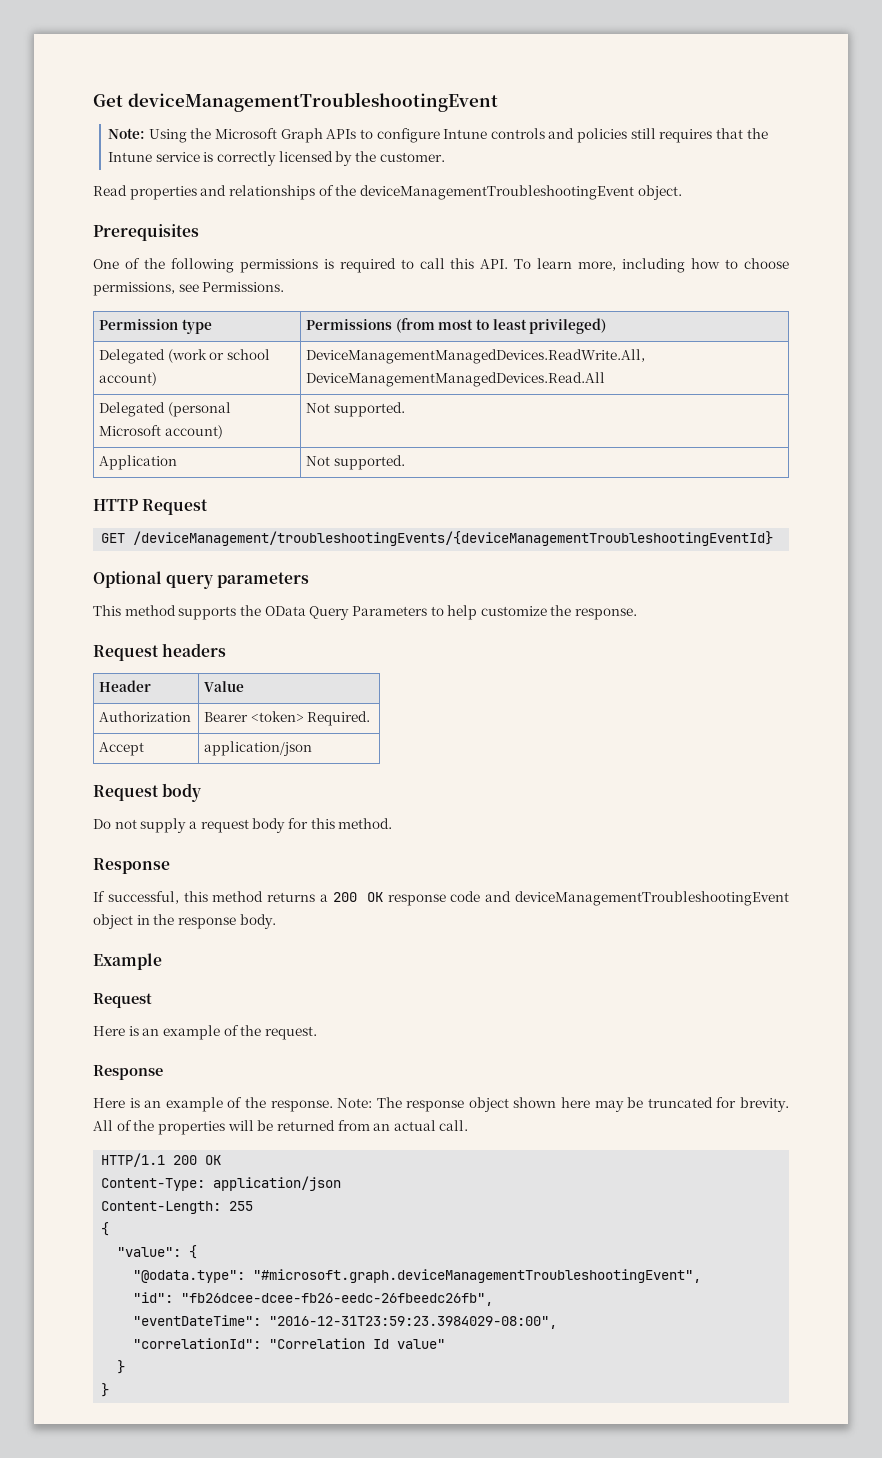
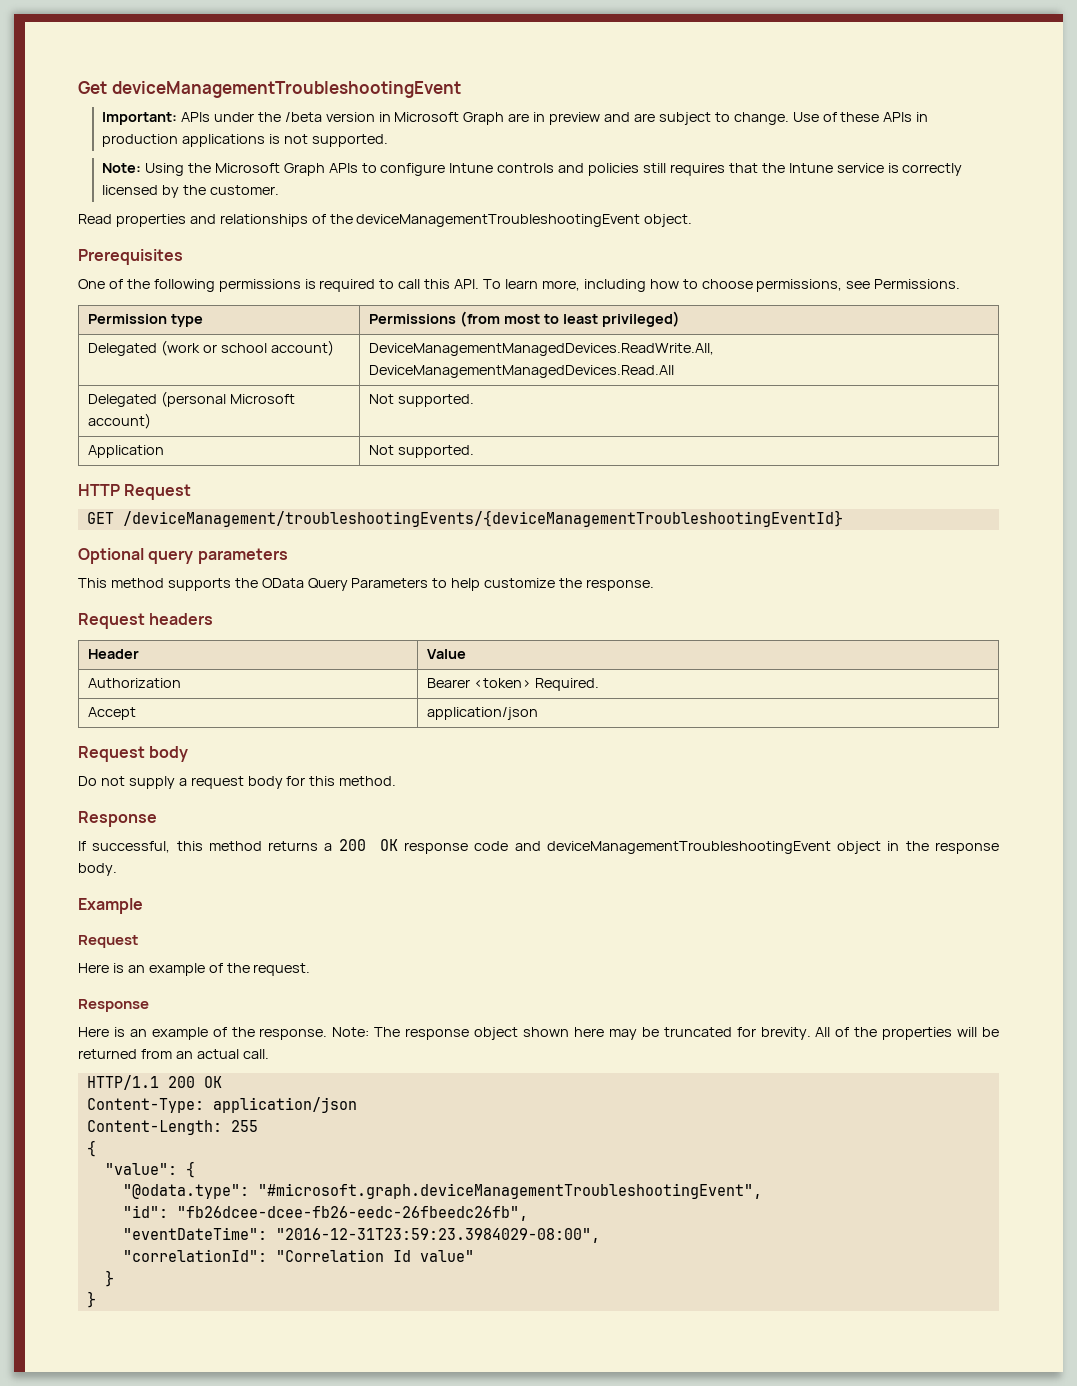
+ Important: APIs under the /beta version in Microsoft Graph are in preview and are subject to change. Use of these APIs in production applications is not supported.

